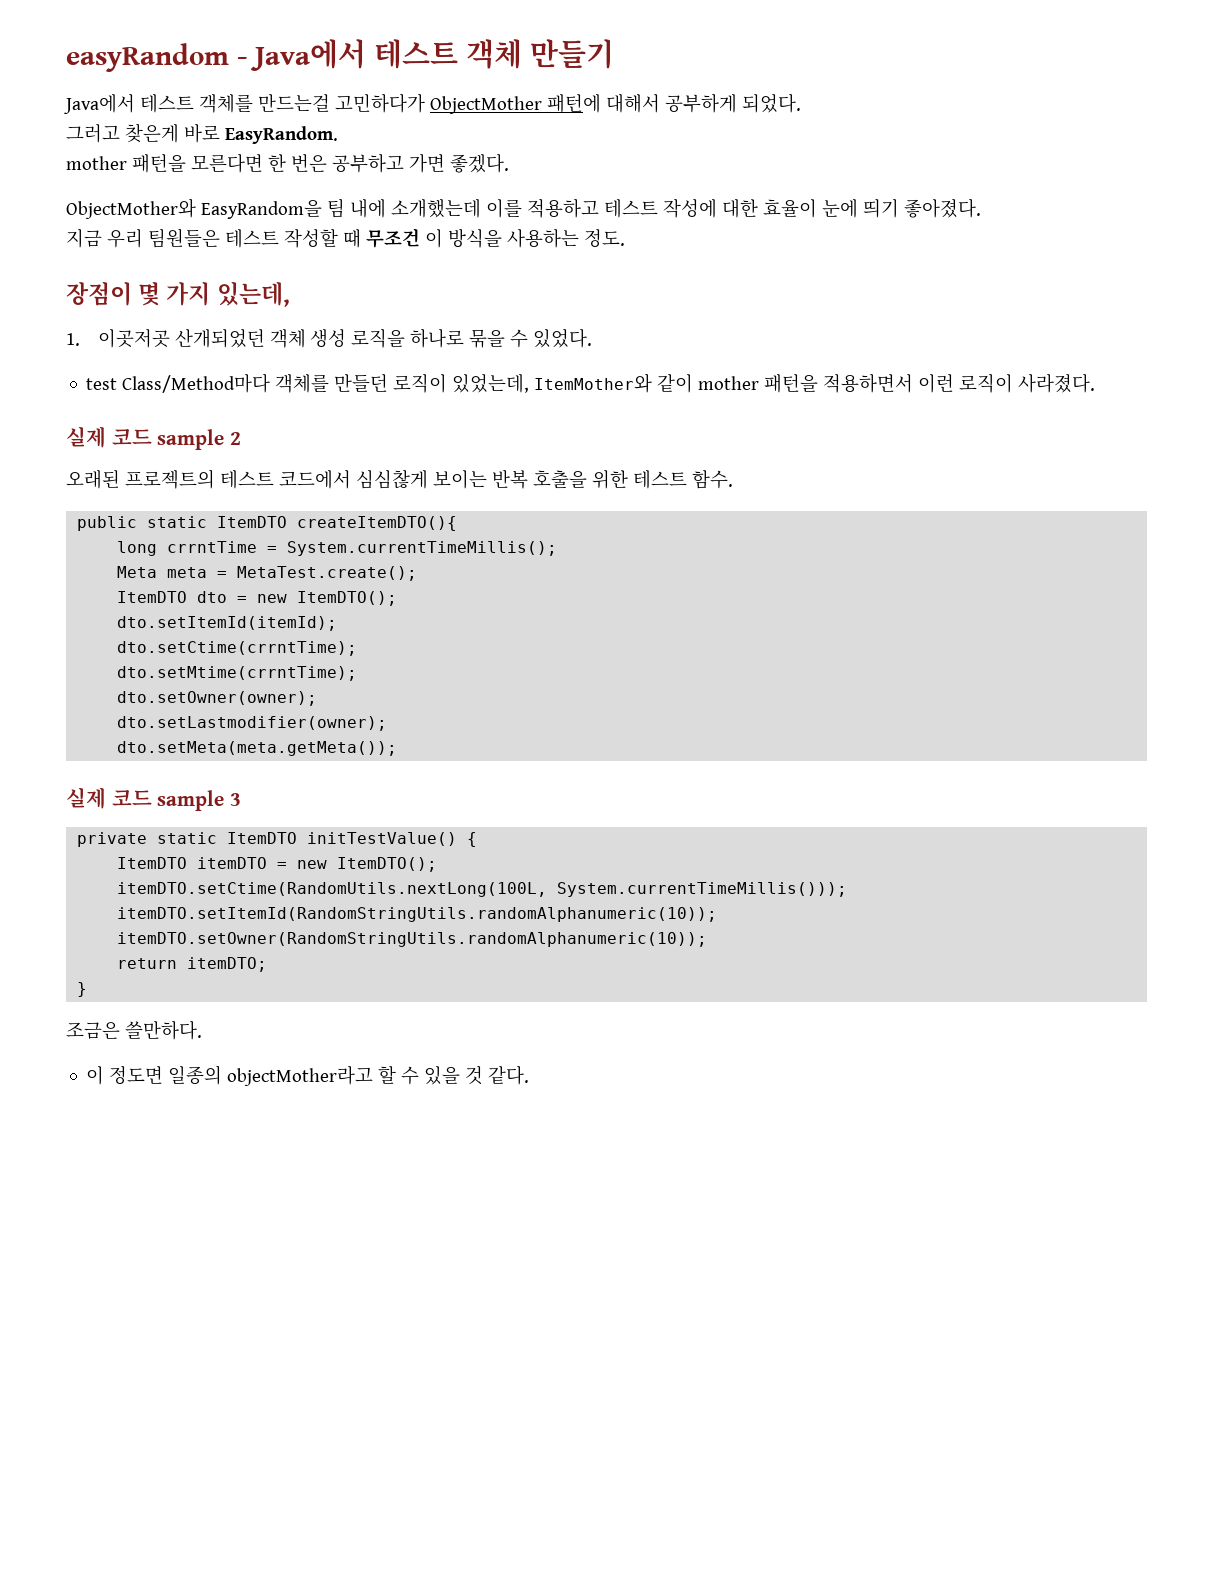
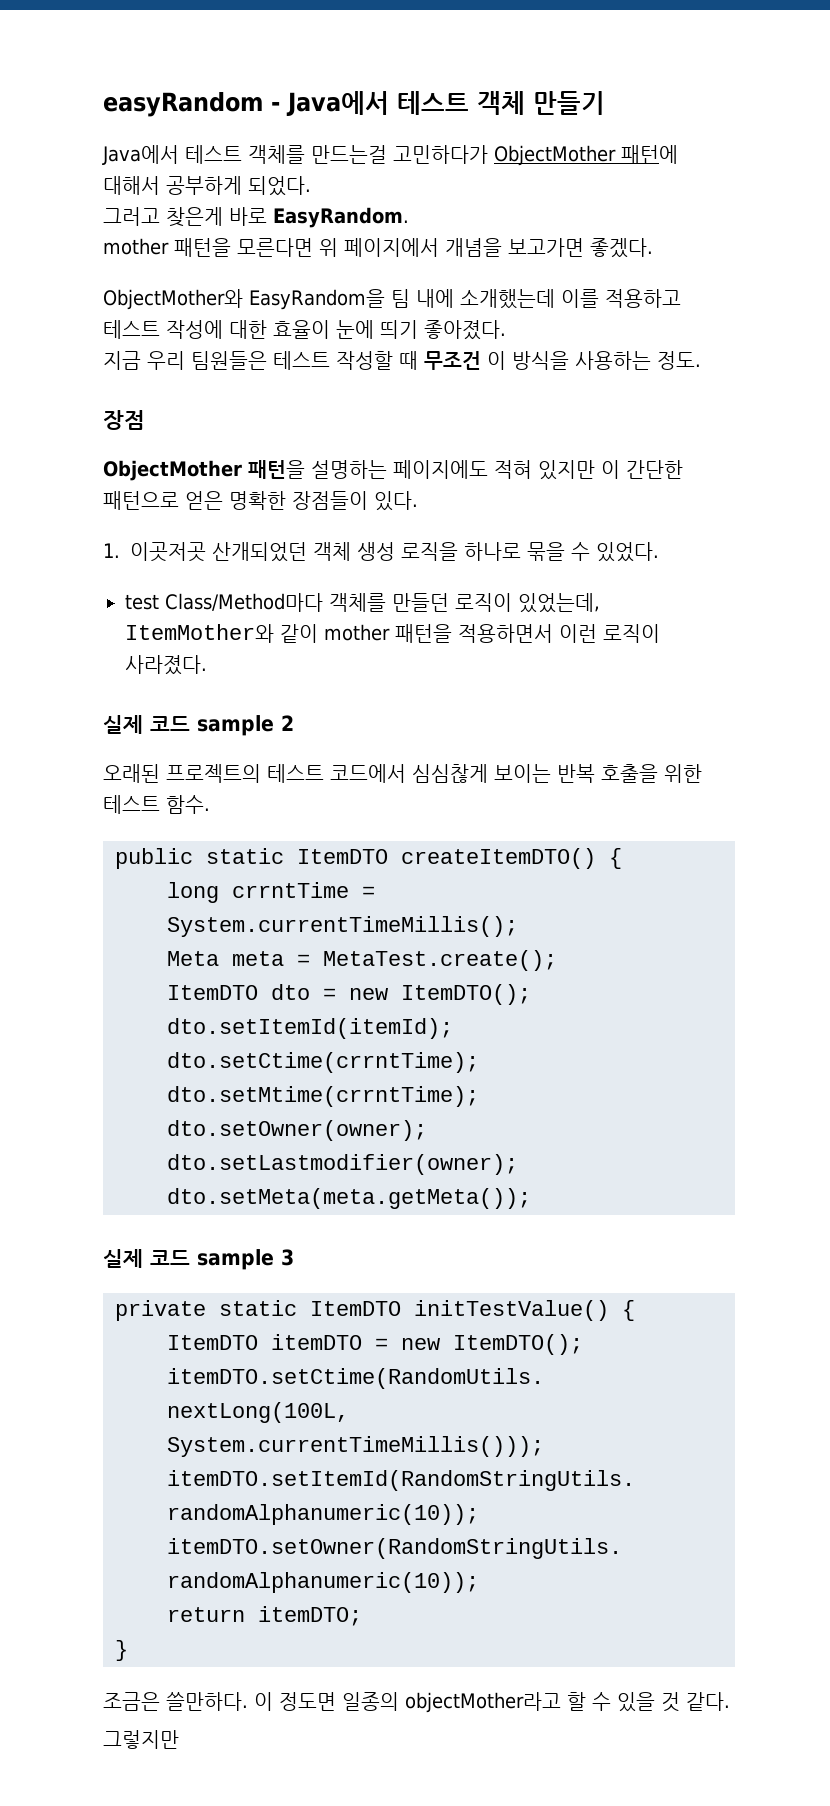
- mother 패턴을 모른다면 한 번은 공부하고 가면 좋겠다.
+ mother 패턴을 모른다면 위 페이지에서 개념을 보고가면 좋겠다.
- 장점이 몇 가지 있는데,
+ 장점
+ ObjectMother 패턴을 설명하는 페이지에도 적혀 있지만 이 간단한 패턴으로 얻은 명확한 장점들이 있다.
- public static ItemDTO createItemDTO(){
+ public static ItemDTO createItemDTO() {
- 조금은 쓸만하다.
- 이 정도면 일종의 objectMother라고 할 수 있을 것 같다.
+ 조금은 쓸만하다. 이 정도면 일종의 objectMother라고 할 수 있을 것 같다.
+ 그렇지만

